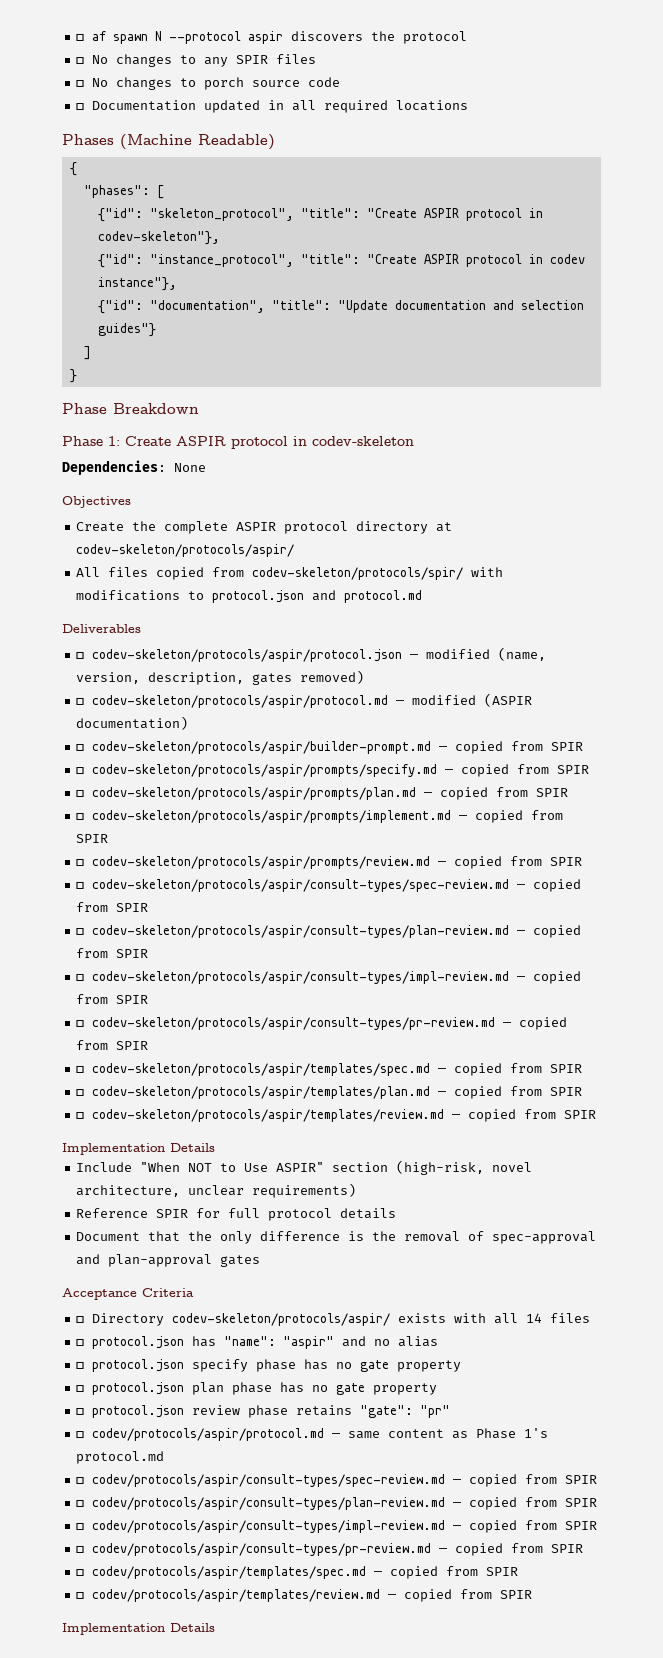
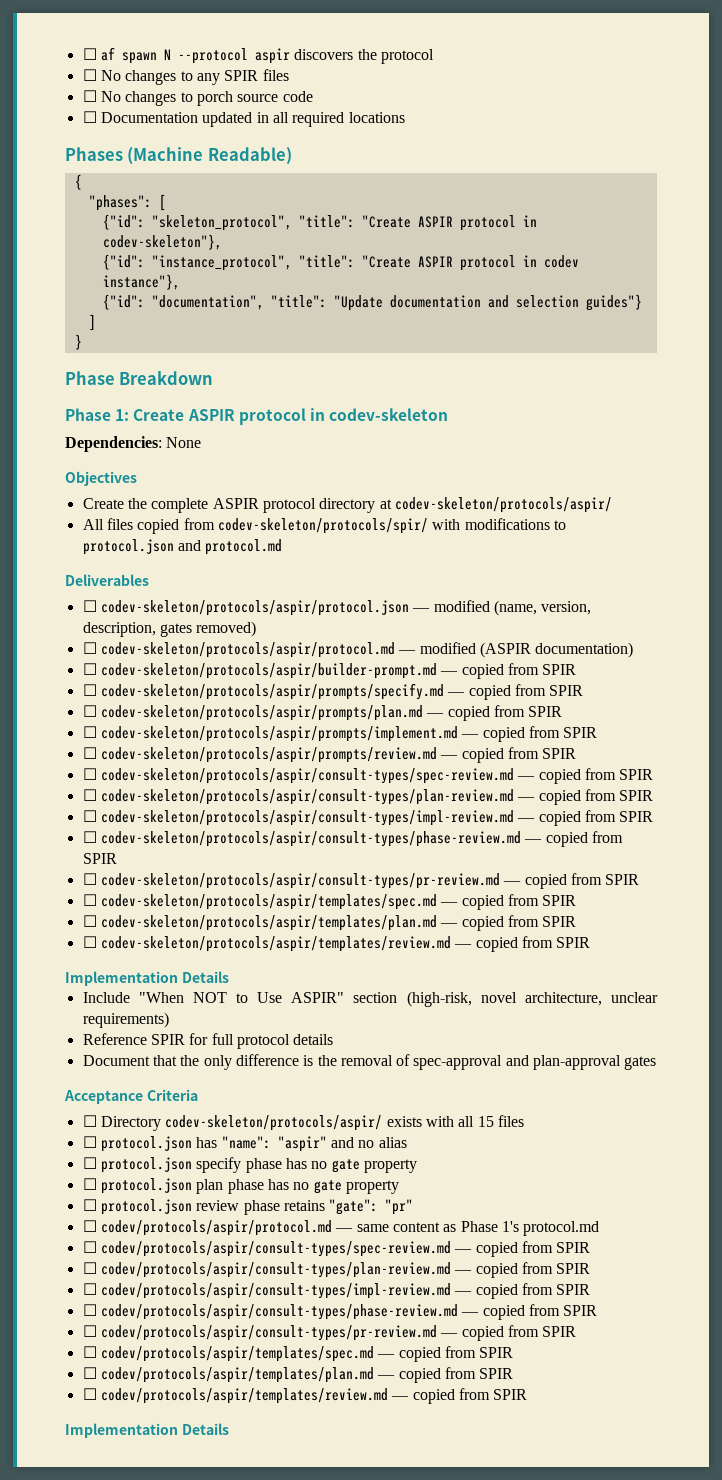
+ ☐ codev-skeleton/protocols/aspir/consult-types/phase-review.md — copied from SPIR
- ☐ Directory codev-skeleton/protocols/aspir/ exists with all 14 files
+ ☐ Directory codev-skeleton/protocols/aspir/ exists with all 15 files
+ ☐ codev/protocols/aspir/consult-types/phase-review.md — copied from SPIR
+ ☐ codev/protocols/aspir/templates/plan.md — copied from SPIR

